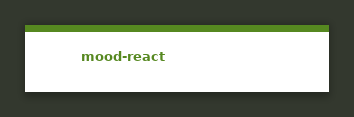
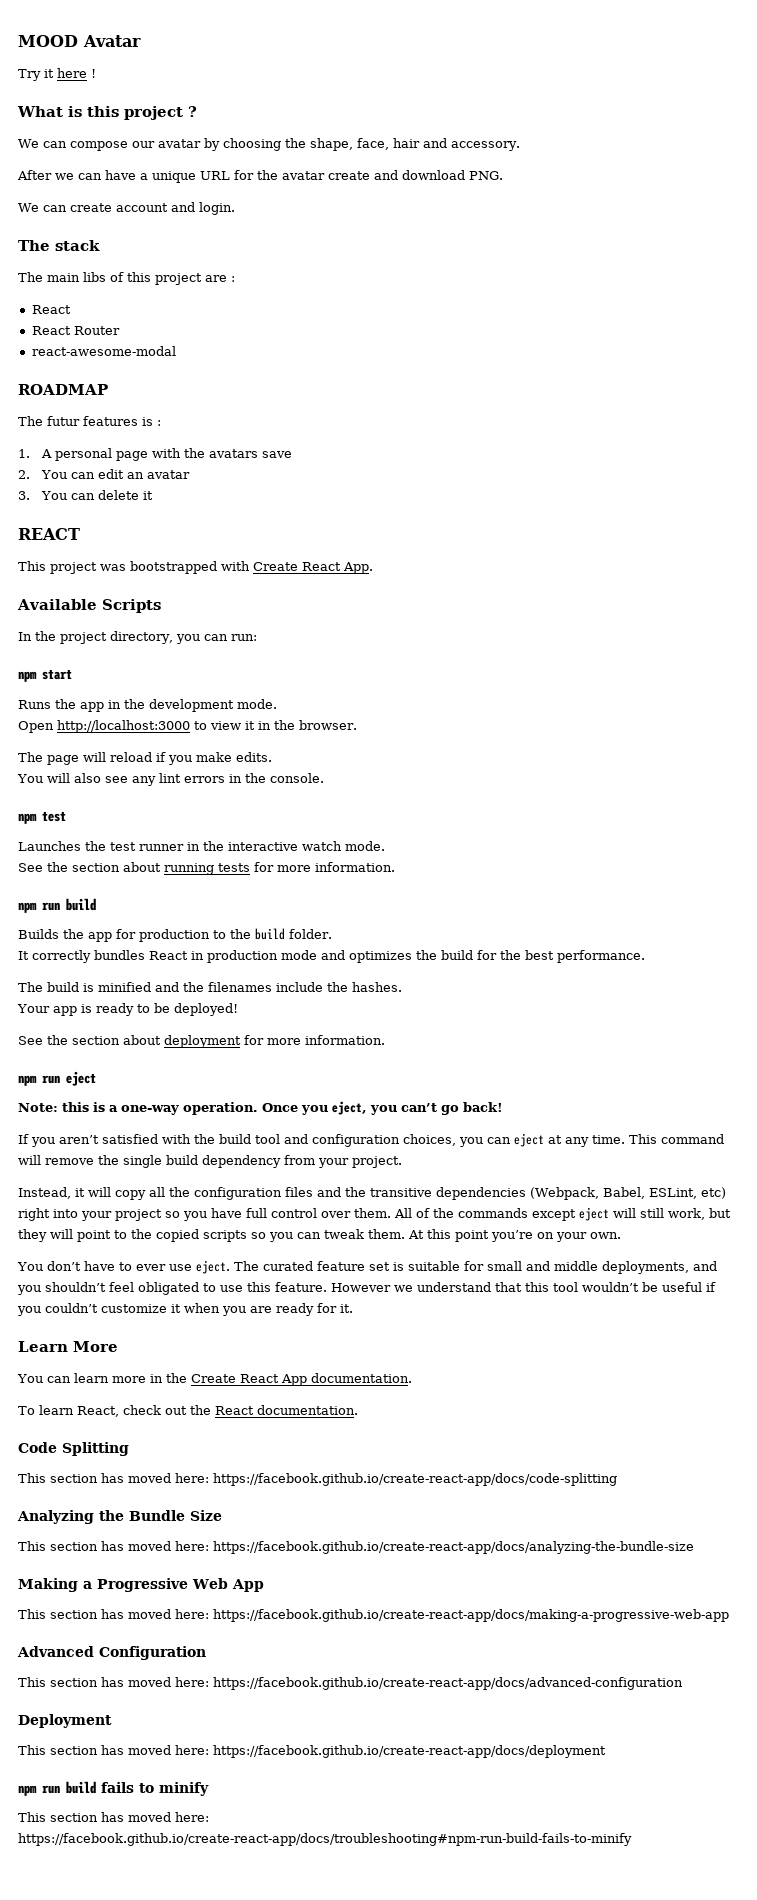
- mood-react
+ MOOD Avatar
+ Try it here !
+ What is this project ?
+ We can compose our avatar by choosing the shape, face, hair and accessory.
+ After we can have a unique URL for the avatar create and download PNG.
+ We can create account and login.
+ The stack
+ The main libs of this project are :
+ React
+ React Router
+ react-awesome-modal
+ ROADMAP
+ The futur features is :
+ 1. A personal page with the avatars save
+ 2. You can edit an avatar
+ 3. You can delete it
+ REACT
+ This project was bootstrapped with Create React App.
+ Available Scripts
+ In the project directory, you can run:
+ npm start
+ Runs the app in the development mode.
+ Open http://localhost:3000 to view it in the browser.
+ The page will reload if you make edits.
+ You will also see any lint errors in the console.
+ npm test
+ Launches the test runner in the interactive watch mode.
+ See the section about running tests for more information.
+ npm run build
+ Builds the app for production to the build folder.
+ It correctly bundles React in production mode and optimizes the build for the best performance.
+ The build is minified and the filenames include the hashes.
+ Your app is ready to be deployed!
+ See the section about deployment for more information.
+ npm run eject
+ Note: this is a one-way operation. Once you eject, you can’t go back!
+ If you aren’t satisfied with the build tool and configuration choices, you can eject at any time. This command will remove the single build dependency from your project.
+ Instead, it will copy all the configuration files and the transitive dependencies (Webpack, Babel, ESLint, etc) right into your project so you have full control over them. All of the commands except eject will still work, but they will point to the copied scripts so you can tweak them. At this point you’re on your own.
+ You don’t have to ever use eject. The curated feature set is suitable for small and middle deployments, and you shouldn’t feel obligated to use this feature. However we understand that this tool wouldn’t be useful if you couldn’t customize it when you are ready for it.
+ Learn More
+ You can learn more in the Create React App documentation.
+ To learn React, check out the React documentation.
+ Code Splitting
+ This section has moved here: https://facebook.github.io/create-react-app/docs/code-splitting
+ Analyzing the Bundle Size
+ This section has moved here: https://facebook.github.io/create-react-app/docs/analyzing-the-bundle-size
+ Making a Progressive Web App
+ This section has moved here: https://facebook.github.io/create-react-app/docs/making-a-progressive-web-app
+ Advanced Configuration
+ This section has moved here: https://facebook.github.io/create-react-app/docs/advanced-configuration
+ Deployment
+ This section has moved here: https://facebook.github.io/create-react-app/docs/deployment
+ npm run build fails to minify
+ This section has moved here: https://facebook.github.io/create-react-app/docs/troubleshooting#npm-run-build-fails-to-minify

